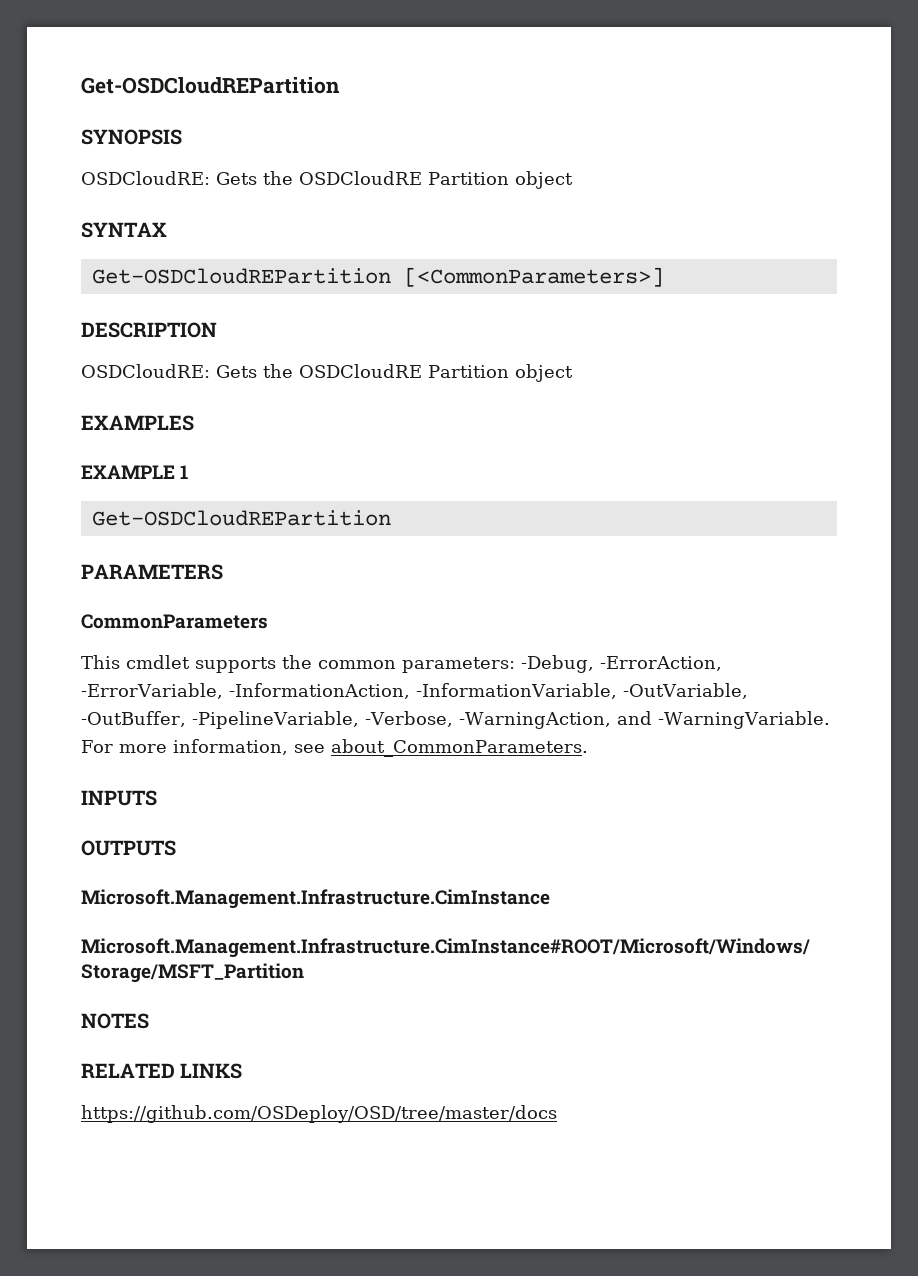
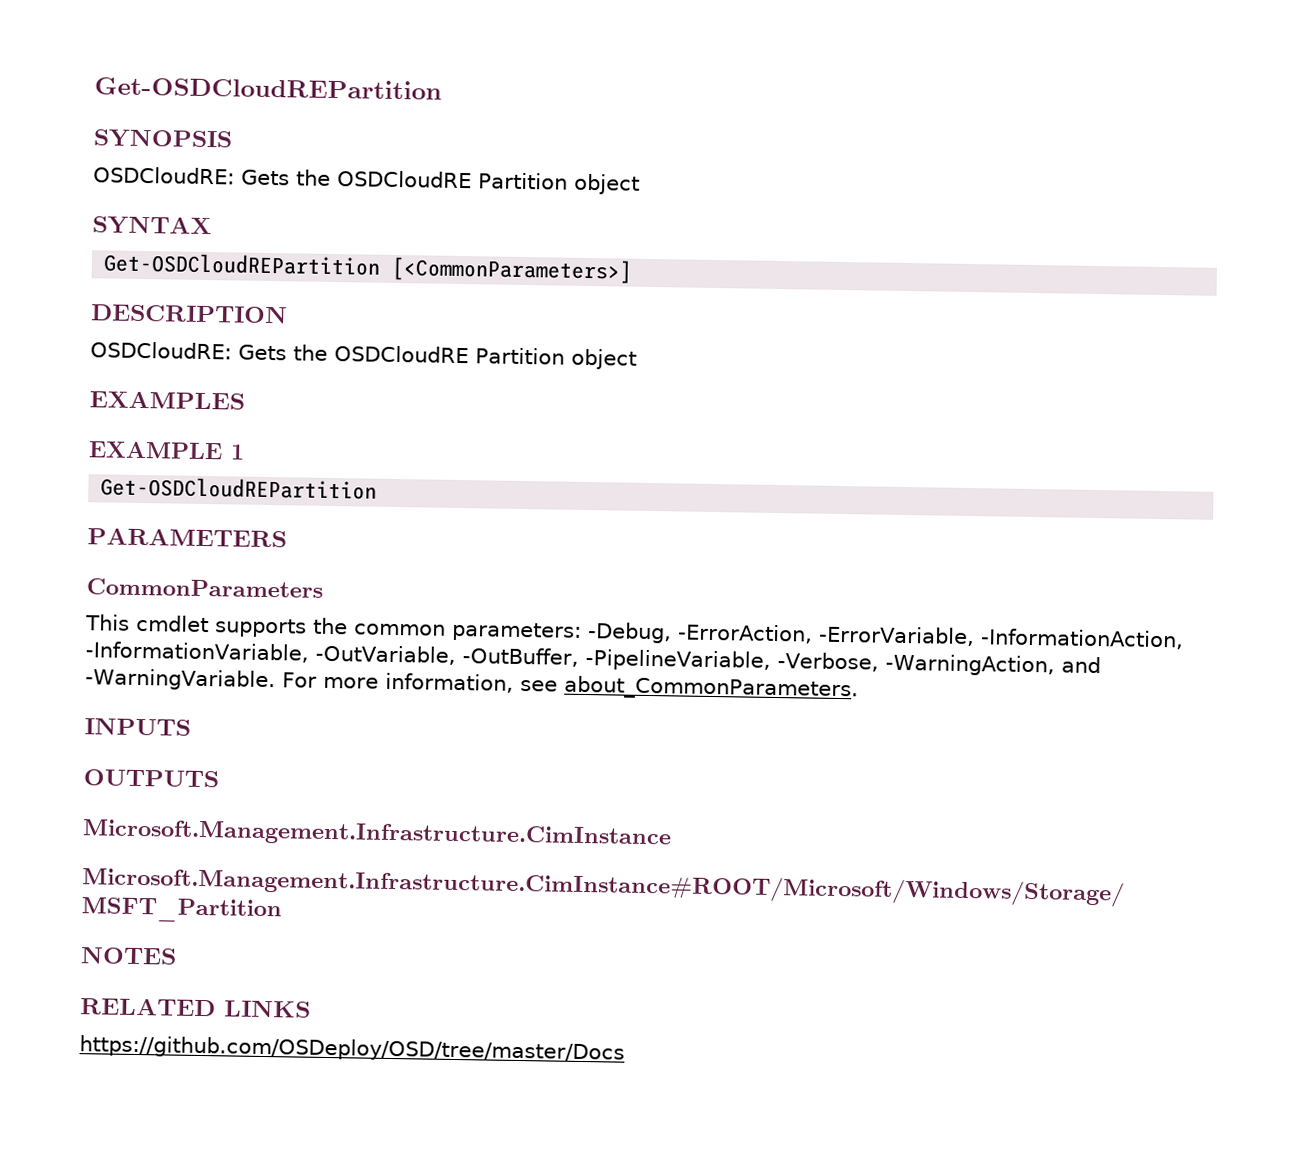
- https://github.com/OSDeploy/OSD/tree/master/docs
+ https://github.com/OSDeploy/OSD/tree/master/Docs

